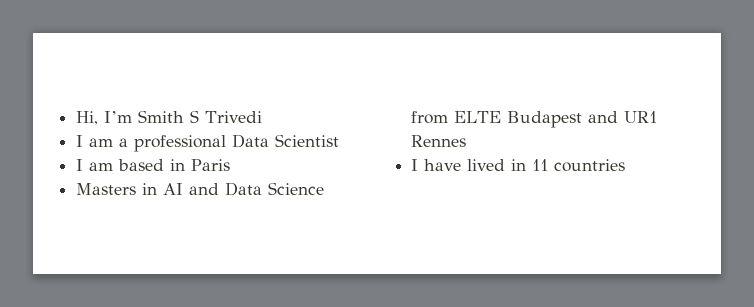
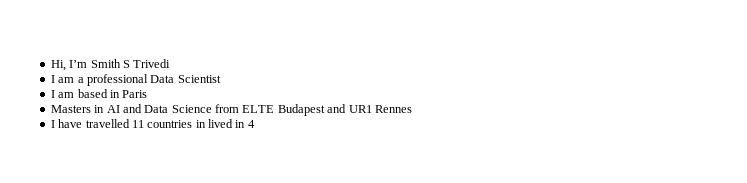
- I have lived in 11 countries
+ I have travelled 11 countries in lived in 4

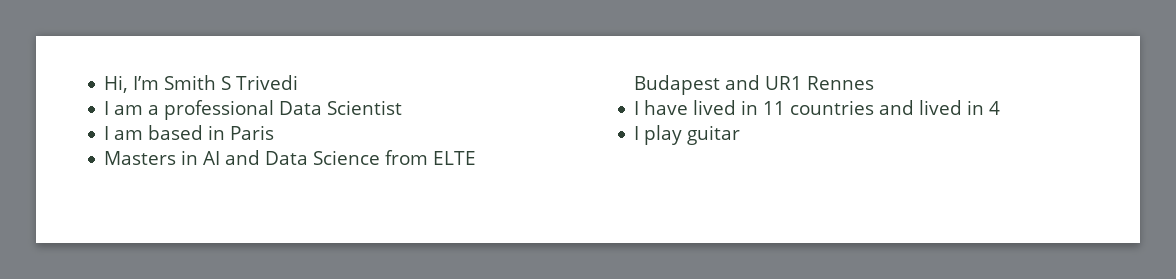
- I have travelled 11 countries in lived in 4
+ I have lived in 11 countries and lived in 4
+ I play guitar

